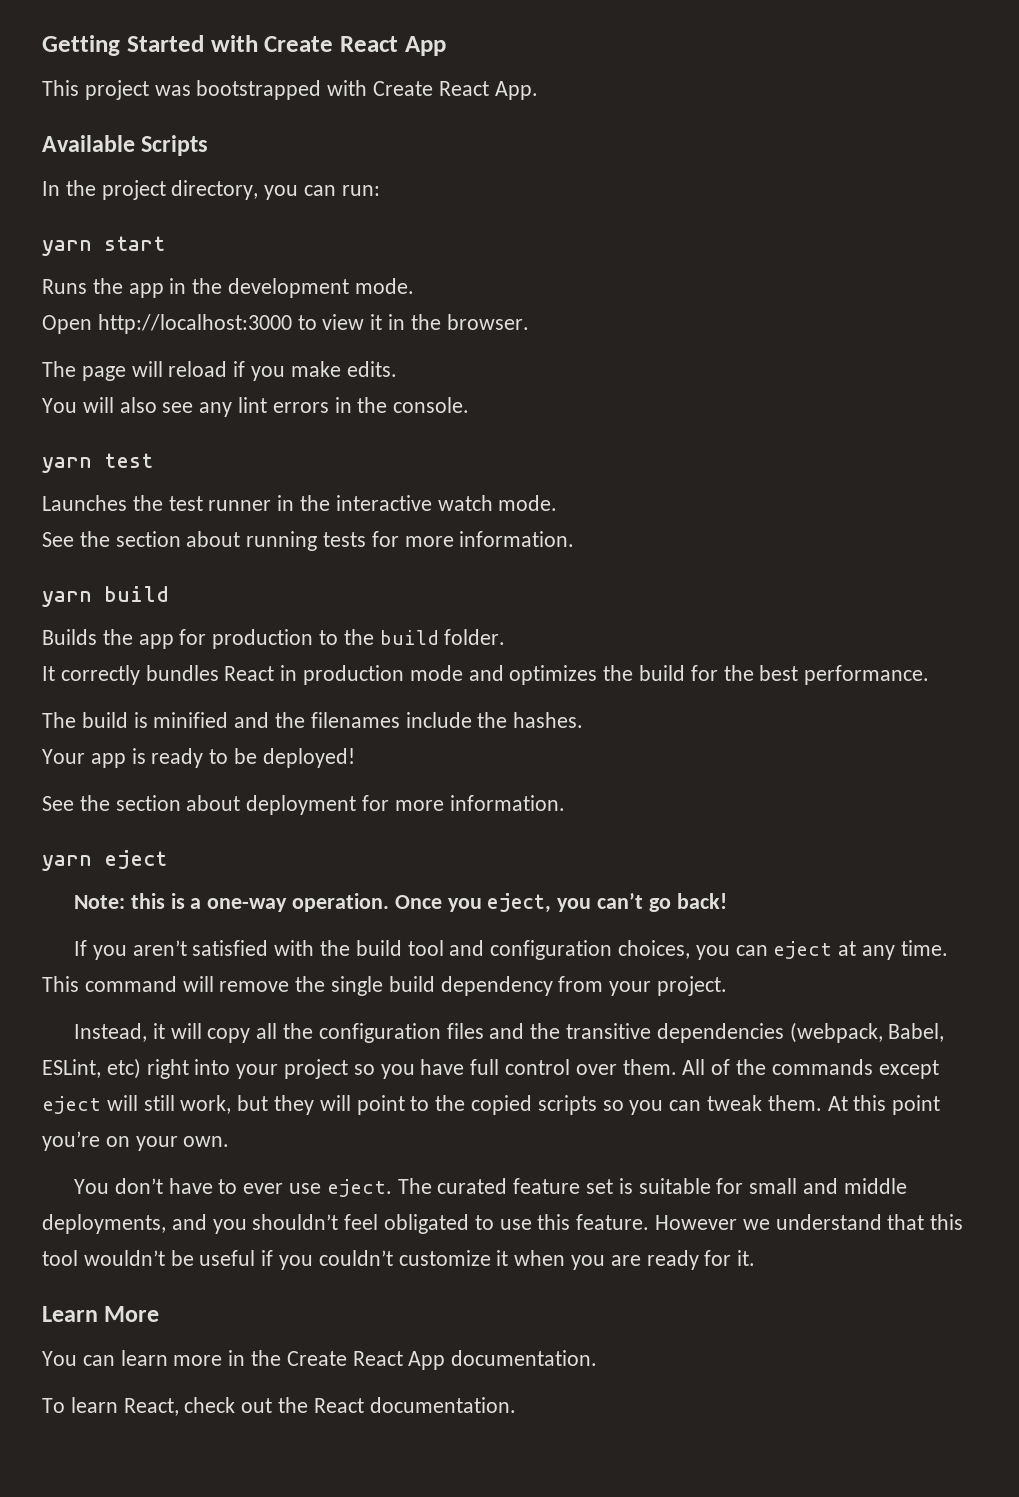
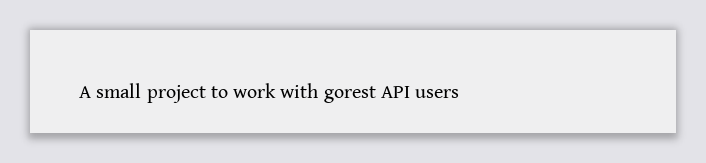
- Getting Started with Create React App
- This project was bootstrapped with Create React App.
- Available Scripts
- In the project directory, you can run:
- yarn start
- Runs the app in the development mode.
- Open http://localhost:3000 to view it in the browser.
- The page will reload if you make edits.
- You will also see any lint errors in the console.
- yarn test
- Launches the test runner in the interactive watch mode.
- See the section about running tests for more information.
- yarn build
- Builds the app for production to the build folder.
- It correctly bundles React in production mode and optimizes the build for the best performance.
- The build is minified and the filenames include the hashes.
- Your app is ready to be deployed!
- See the section about deployment for more information.
- yarn eject
- Note: this is a one-way operation. Once you eject, you can’t go back!
- If you aren’t satisfied with the build tool and configuration choices, you can eject at any time. This command will remove the single build dependency from your project.
- Instead, it will copy all the configuration files and the transitive dependencies (webpack, Babel, ESLint, etc) right into your project so you have full control over them. All of the commands except eject will still work, but they will point to the copied scripts so you can tweak them. At this point you’re on your own.
- You don’t have to ever use eject. The curated feature set is suitable for small and middle deployments, and you shouldn’t feel obligated to use this feature. However we understand that this tool wouldn’t be useful if you couldn’t customize it when you are ready for it.
- Learn More
- You can learn more in the Create React App documentation.
- To learn React, check out the React documentation.
+ A small project to work with gorest API users

